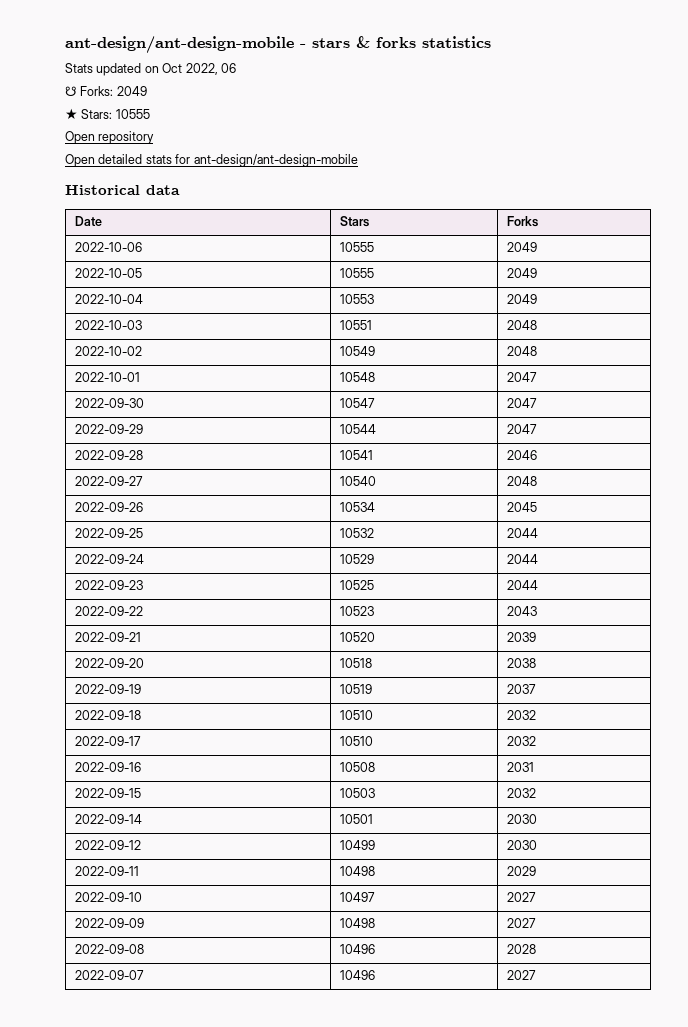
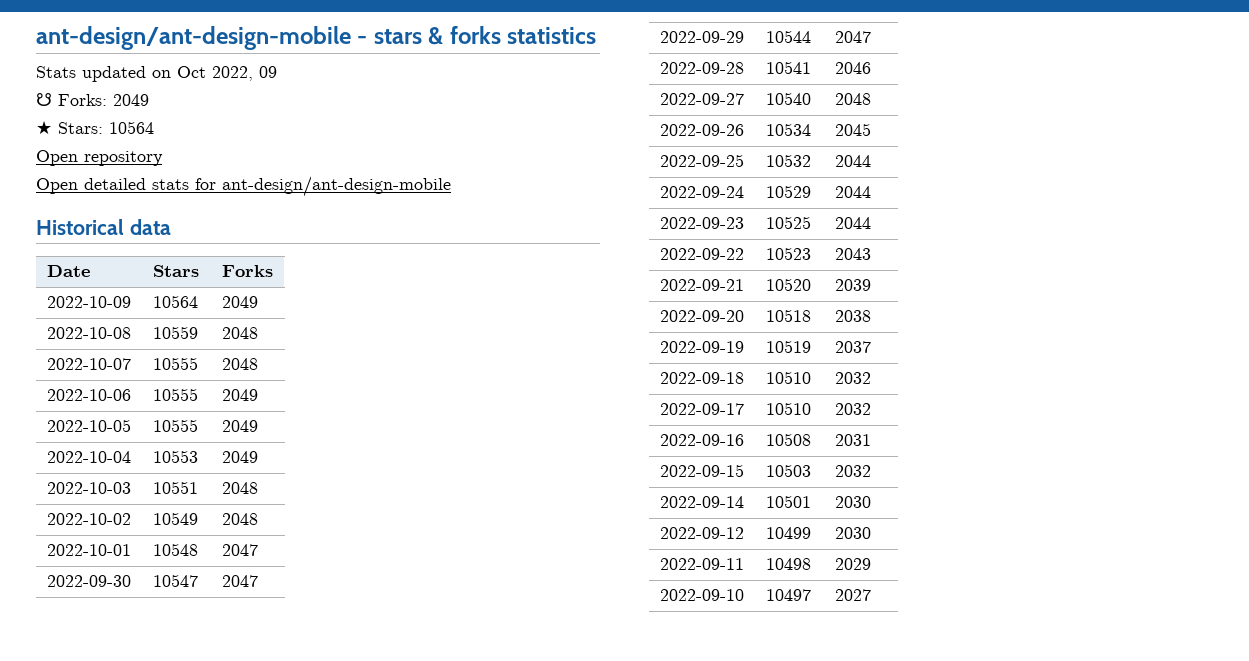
- Stats updated on Oct 2022, 06
+ Stats updated on Oct 2022, 09
- ★ Stars: 10555
+ ★ Stars: 10564
+ 2022-10-09 | 10564 | 2049
+ 2022-10-08 | 10559 | 2048
+ 2022-10-07 | 10555 | 2048
- 2022-09-09 | 10498 | 2027
- 2022-09-08 | 10496 | 2028
- 2022-09-07 | 10496 | 2027

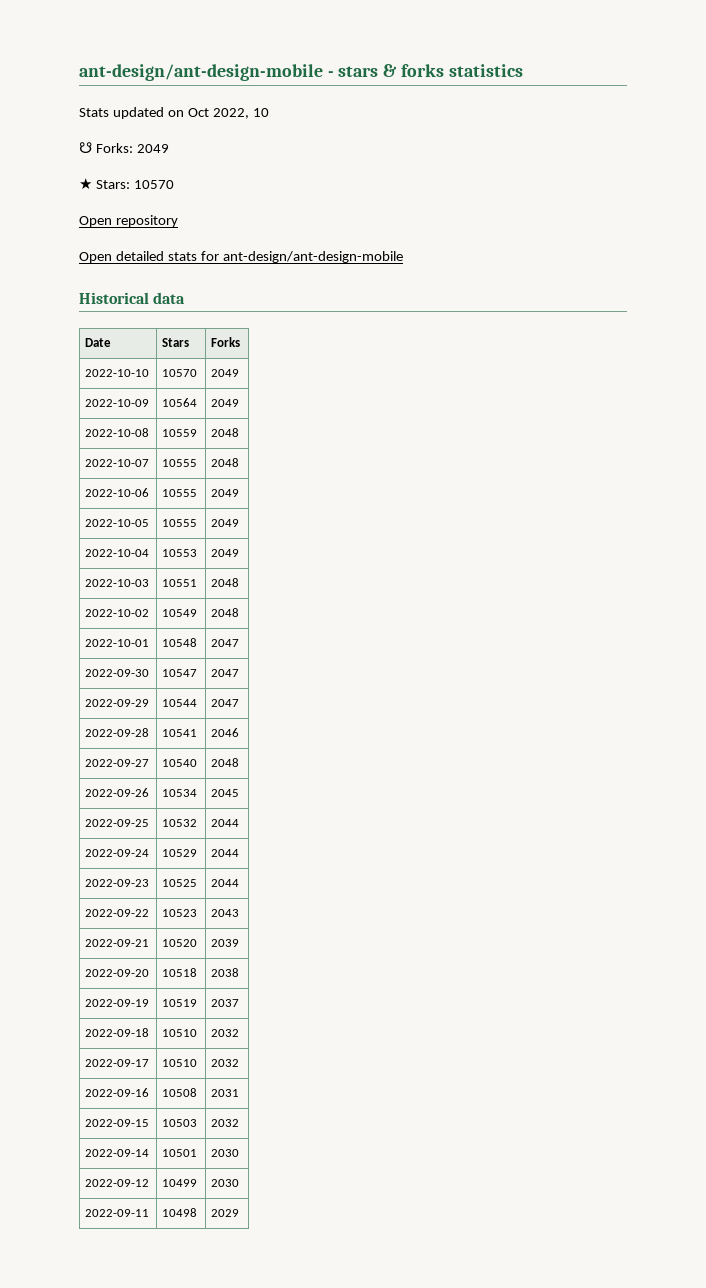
- Stats updated on Oct 2022, 09
+ Stats updated on Oct 2022, 10
- ★ Stars: 10564
+ ★ Stars: 10570
+ 2022-10-10 | 10570 | 2049
- 2022-09-10 | 10497 | 2027

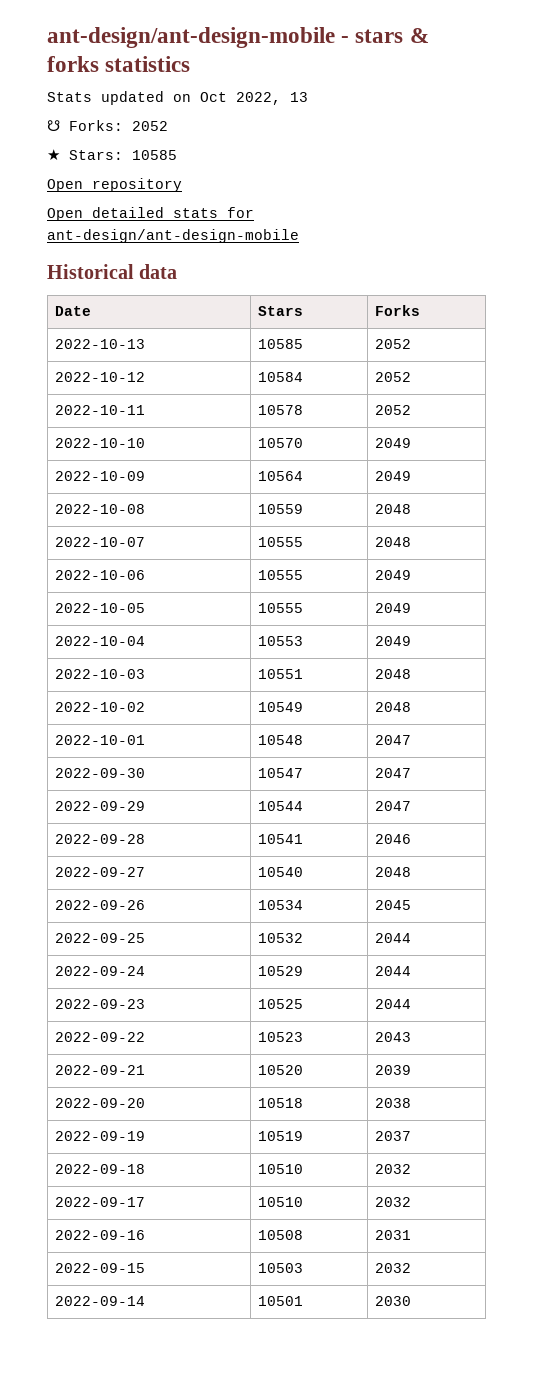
- Stats updated on Oct 2022, 10
+ Stats updated on Oct 2022, 13
- ☋ Forks: 2049
+ ☋ Forks: 2052
- ★ Stars: 10570
+ ★ Stars: 10585
+ 2022-10-13 | 10585 | 2052
+ 2022-10-12 | 10584 | 2052
+ 2022-10-11 | 10578 | 2052
- 2022-09-12 | 10499 | 2030
- 2022-09-11 | 10498 | 2029

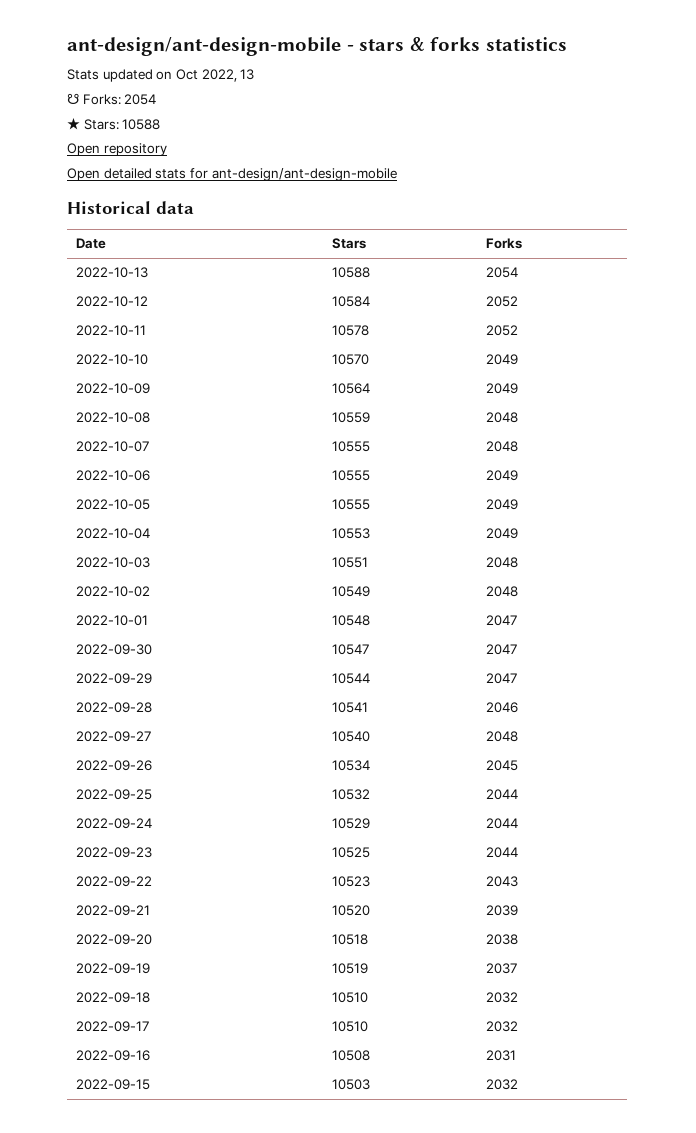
- ☋ Forks: 2052
+ ☋ Forks: 2054
- ★ Stars: 10585
+ ★ Stars: 10588
- 2022-10-13 | 10585 | 2052
+ 2022-10-13 | 10588 | 2054
- 2022-09-14 | 10501 | 2030

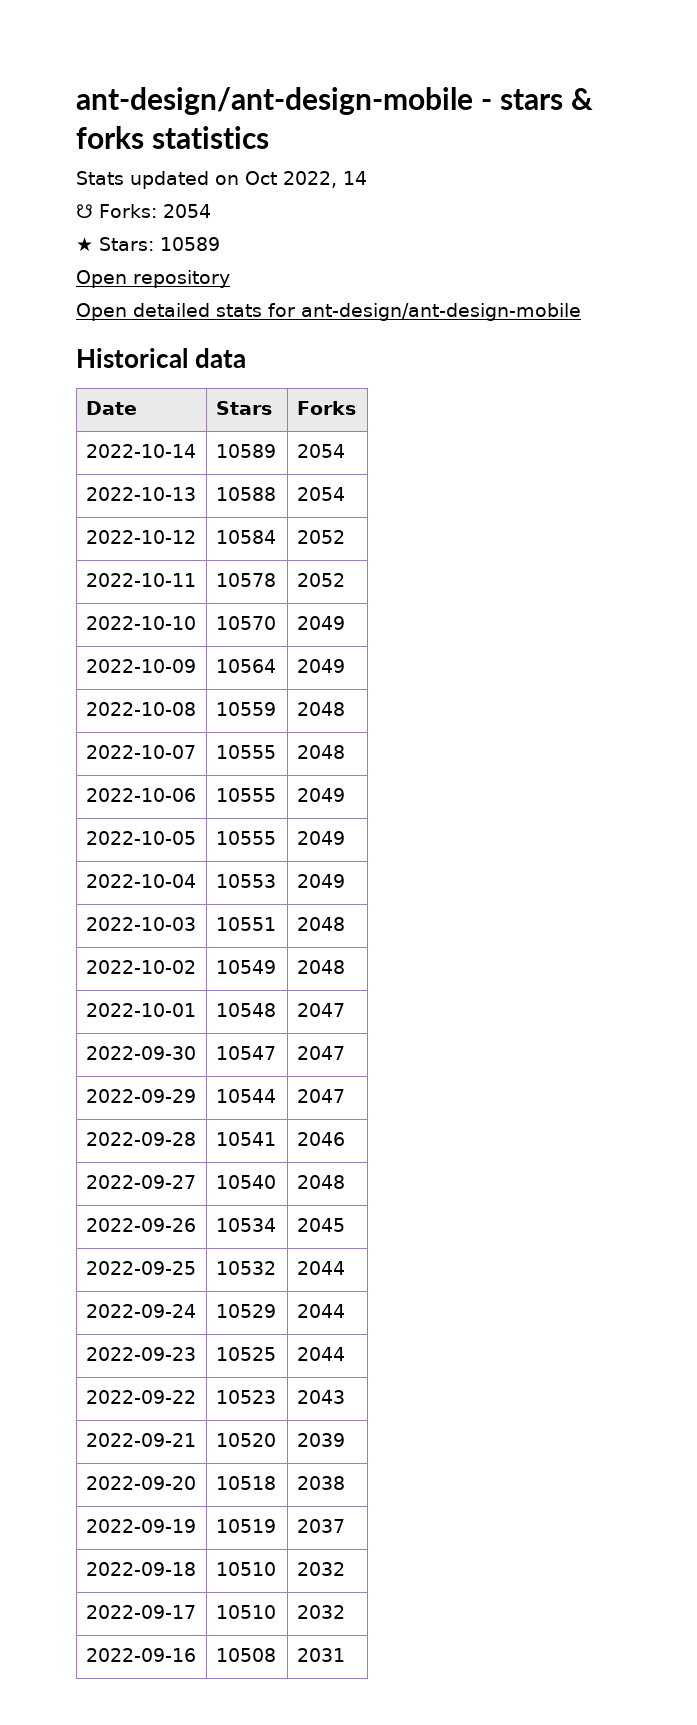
- Stats updated on Oct 2022, 13
+ Stats updated on Oct 2022, 14
- ★ Stars: 10588
+ ★ Stars: 10589
+ 2022-10-14 | 10589 | 2054
- 2022-09-15 | 10503 | 2032

